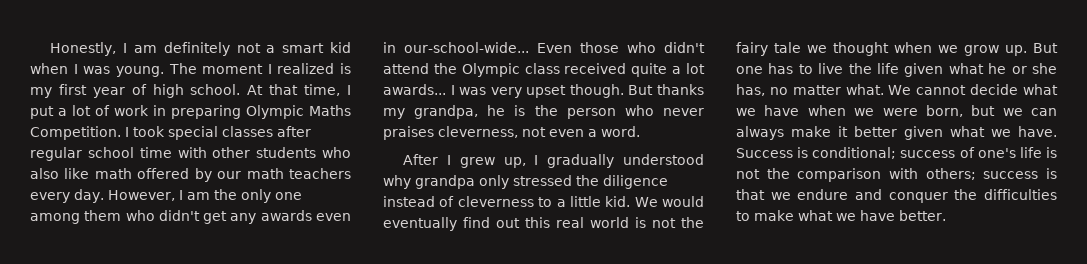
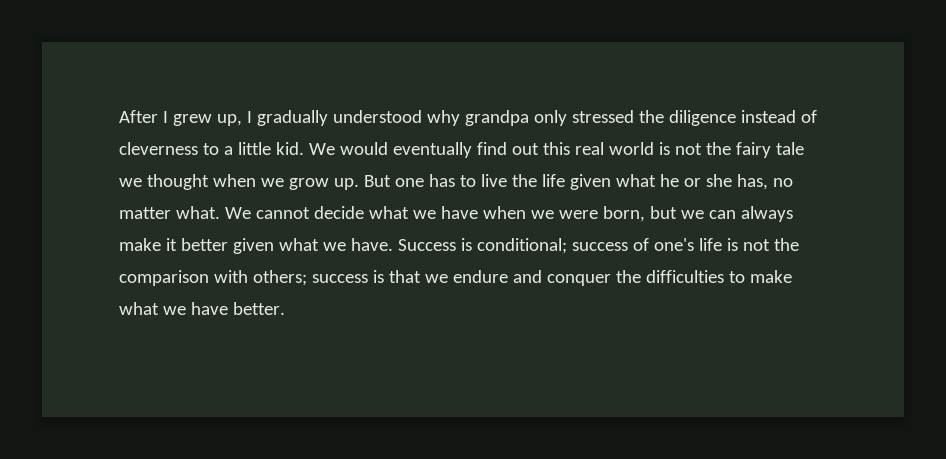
- Honestly, I am definitely not a smart kid when I was young. The moment I realized is my first year of high school. At that time, I put a lot of work in preparing Olympic Maths Competition. I took special classes after regular school time with other students who also like math offered by our math teachers every day. However, I am the only one among them who didn't get any awards even in our-school-wide... Even those who didn't attend the Olympic class received quite a lot awards... I was very upset though. But thanks my grandpa, he is the person who never praises cleverness, not even a word.

